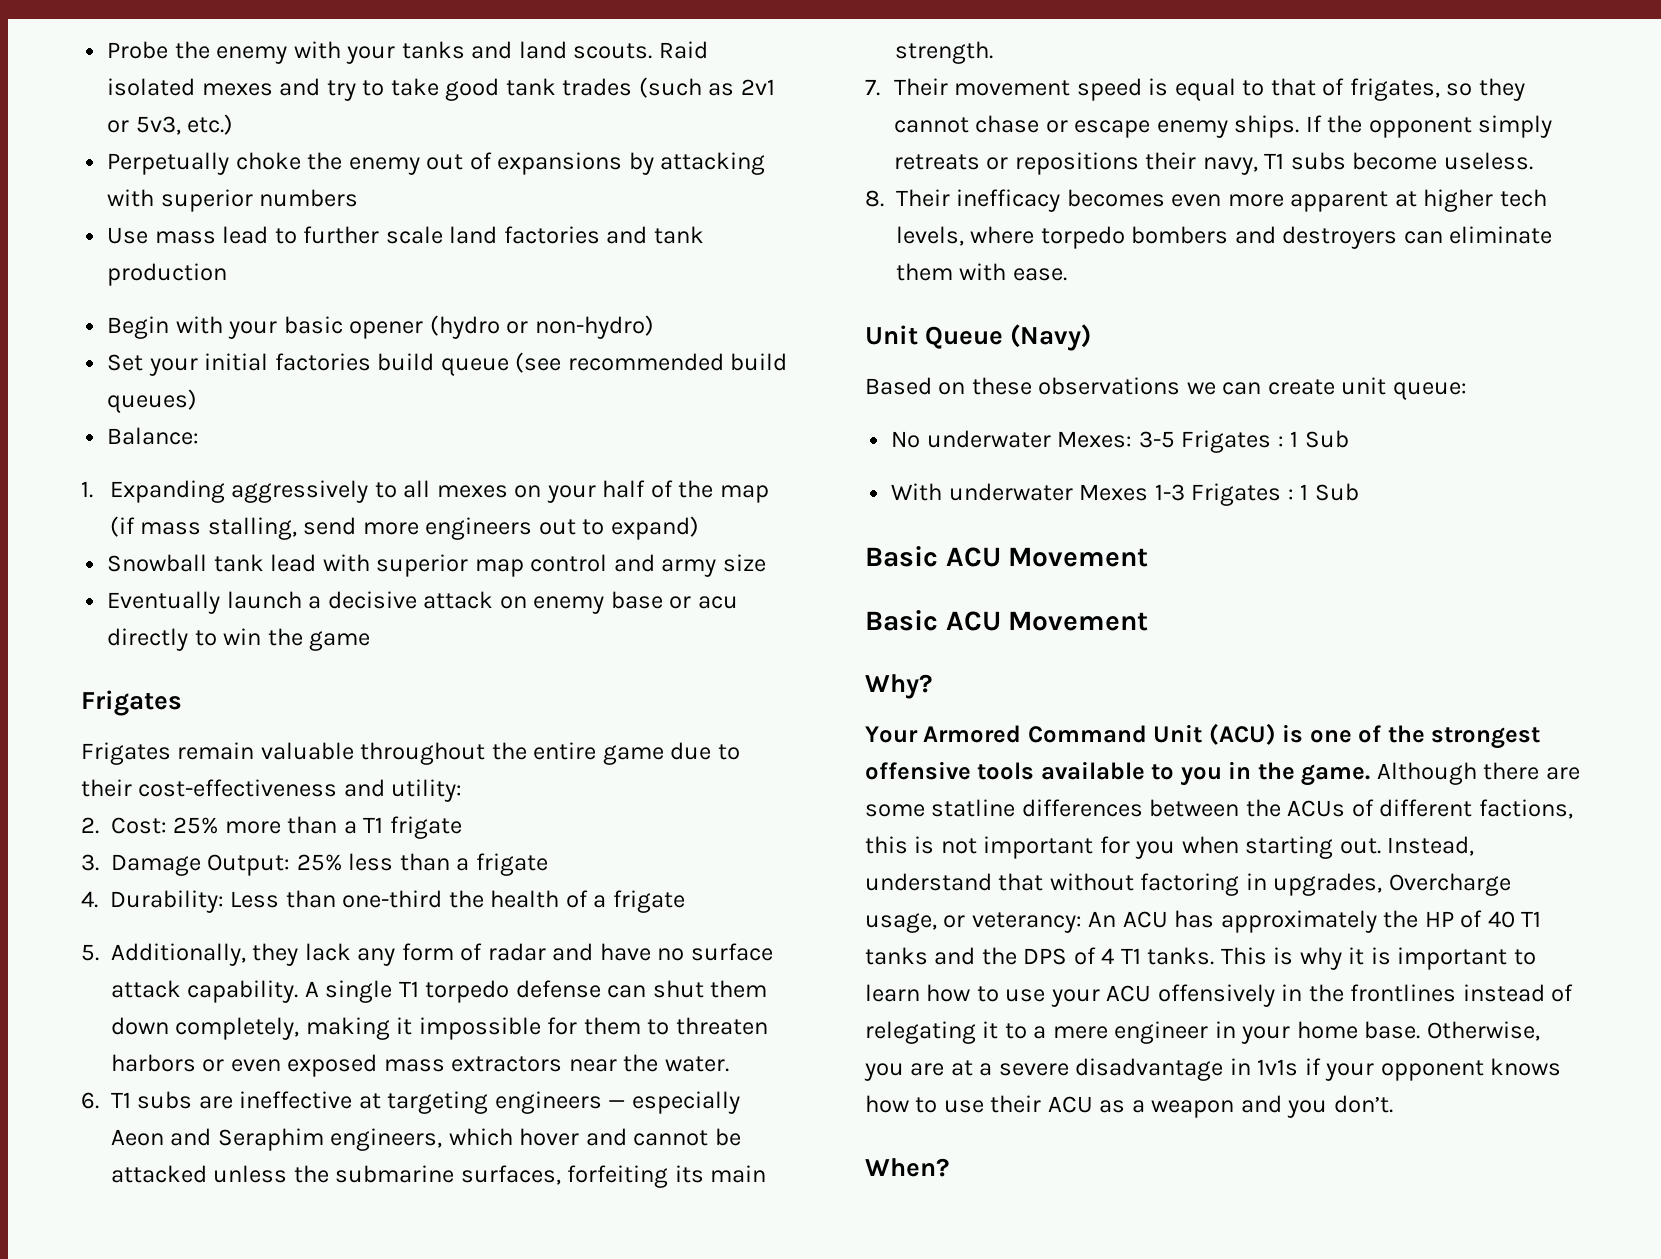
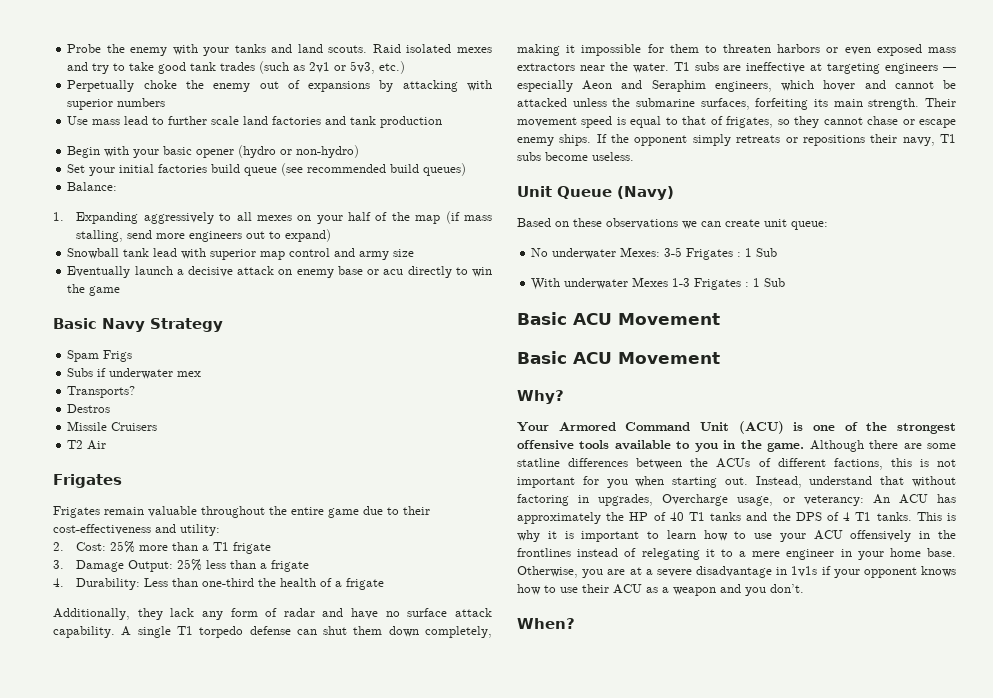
+ Basic Navy Strategy
+ Spam Frigs
+ Subs if underwater mex
+ Transports?
+ Destros
+ Missile Cruisers
+ T2 Air
- 5. Additionally, they lack any form of radar and have no surface attack capability.
+ Additionally, they lack any form of radar and have no surface attack capability.
- A single T1 torpedo defense can shut them down completely, making it impossible for them to threaten harbors or even exposed mass extractors near the water.
- 6. T1 subs are ineffective at targeting engineers — especially Aeon and Seraphim engineers, which hover and cannot be attacked unless the submarine surfaces, forfeiting its main strength.
- 7. Their movement speed is equal to that of frigates, so they cannot chase or escape enemy ships.
+ A single T1 torpedo defense can shut them down completely, making it impossible for them to threaten harbors or even exposed mass extractors near the water. T1 subs are ineffective at targeting engineers — especially Aeon and Seraphim engineers, which hover and cannot be attacked unless the submarine surfaces, forfeiting its main strength. Their movement speed is equal to that of frigates, so they cannot chase or escape enemy ships.
- 8. Their inefficacy becomes even more apparent at higher tech levels, where torpedo bombers and destroyers can eliminate them with ease.

